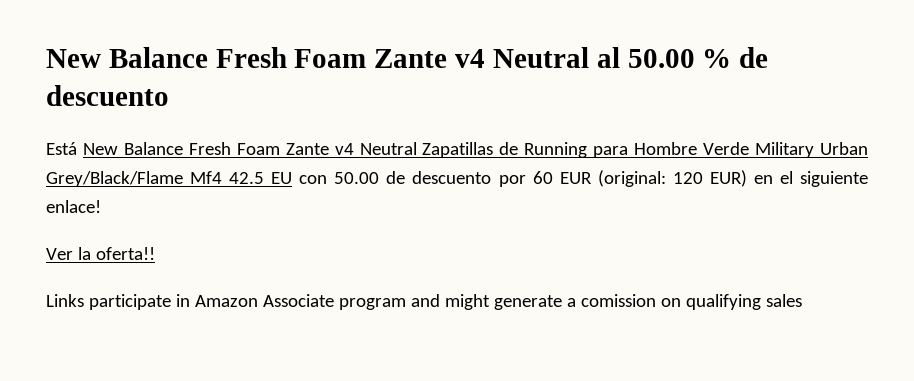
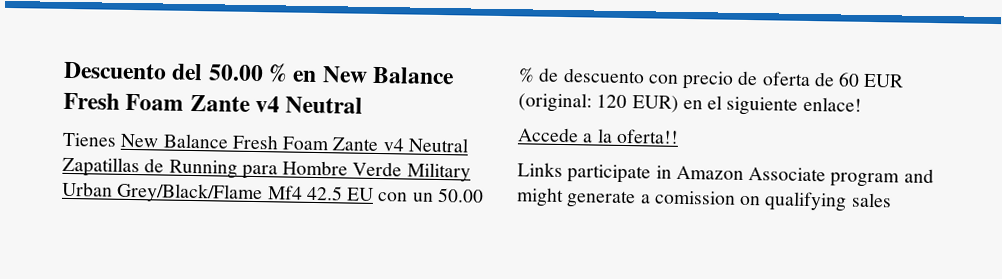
- New Balance Fresh Foam Zante v4 Neutral al 50.00 % de descuento
- Está New Balance Fresh Foam Zante v4 Neutral Zapatillas de Running para Hombre Verde Military Urban Grey/Black/Flame Mf4 42.5 EU con 50.00 de descuento por 60 EUR (original: 120 EUR) en el siguiente enlace!
+ Descuento del 50.00 % en New Balance Fresh Foam Zante v4 Neutral
+ Tienes New Balance Fresh Foam Zante v4 Neutral Zapatillas de Running para Hombre Verde Military Urban Grey/Black/Flame Mf4 42.5 EU con un 50.00 % de descuento con precio de oferta de 60 EUR (original: 120 EUR) en el siguiente enlace!
- Ver la oferta!!
+ Accede a la oferta!!

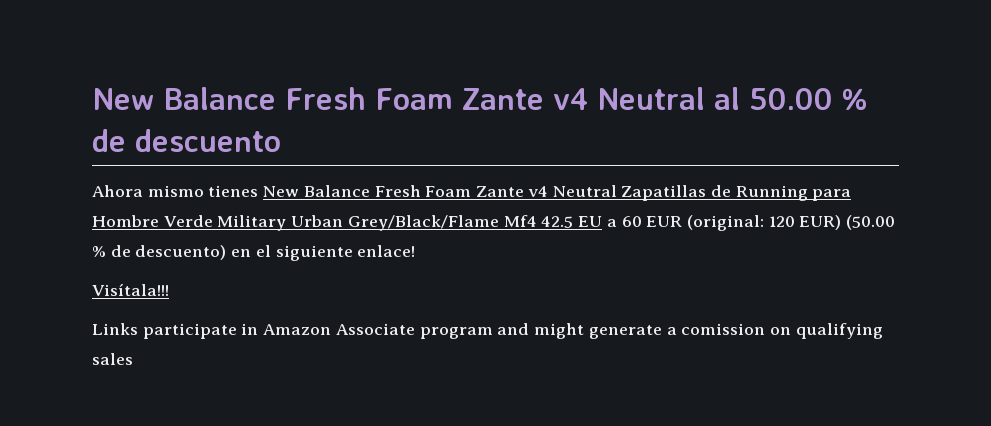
- Descuento del 50.00 % en New Balance Fresh Foam Zante v4 Neutral
- Tienes New Balance Fresh Foam Zante v4 Neutral Zapatillas de Running para Hombre Verde Military Urban Grey/Black/Flame Mf4 42.5 EU con un 50.00 % de descuento con precio de oferta de 60 EUR (original: 120 EUR) en el siguiente enlace!
+ New Balance Fresh Foam Zante v4 Neutral al 50.00 % de descuento
+ Ahora mismo tienes New Balance Fresh Foam Zante v4 Neutral Zapatillas de Running para Hombre Verde Military Urban Grey/Black/Flame Mf4 42.5 EU a 60 EUR (original: 120 EUR) (50.00 % de descuento) en el siguiente enlace!
- Accede a la oferta!!
+ Visítala!!!

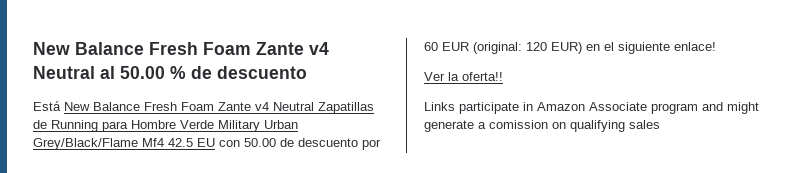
- Ahora mismo tienes New Balance Fresh Foam Zante v4 Neutral Zapatillas de Running para Hombre Verde Military Urban Grey/Black/Flame Mf4 42.5 EU a 60 EUR (original: 120 EUR) (50.00 % de descuento) en el siguiente enlace!
+ Está New Balance Fresh Foam Zante v4 Neutral Zapatillas de Running para Hombre Verde Military Urban Grey/Black/Flame Mf4 42.5 EU con 50.00 de descuento por 60 EUR (original: 120 EUR) en el siguiente enlace!
- Visítala!!!
+ Ver la oferta!!

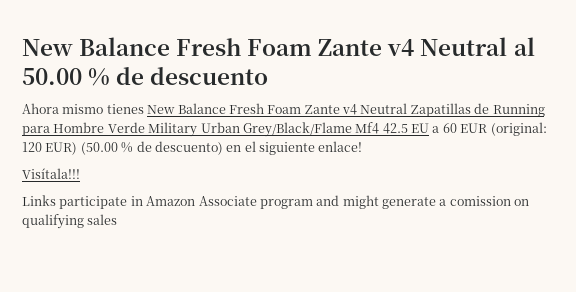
- Está New Balance Fresh Foam Zante v4 Neutral Zapatillas de Running para Hombre Verde Military Urban Grey/Black/Flame Mf4 42.5 EU con 50.00 de descuento por 60 EUR (original: 120 EUR) en el siguiente enlace!
+ Ahora mismo tienes New Balance Fresh Foam Zante v4 Neutral Zapatillas de Running para Hombre Verde Military Urban Grey/Black/Flame Mf4 42.5 EU a 60 EUR (original: 120 EUR) (50.00 % de descuento) en el siguiente enlace!
- Ver la oferta!!
+ Visítala!!!

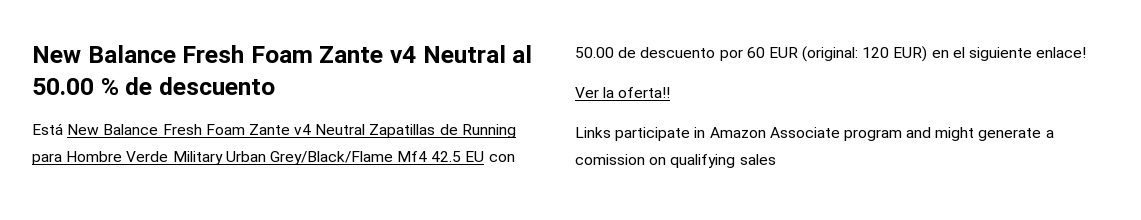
- Ahora mismo tienes New Balance Fresh Foam Zante v4 Neutral Zapatillas de Running para Hombre Verde Military Urban Grey/Black/Flame Mf4 42.5 EU a 60 EUR (original: 120 EUR) (50.00 % de descuento) en el siguiente enlace!
+ Está New Balance Fresh Foam Zante v4 Neutral Zapatillas de Running para Hombre Verde Military Urban Grey/Black/Flame Mf4 42.5 EU con 50.00 de descuento por 60 EUR (original: 120 EUR) en el siguiente enlace!
- Visítala!!!
+ Ver la oferta!!

